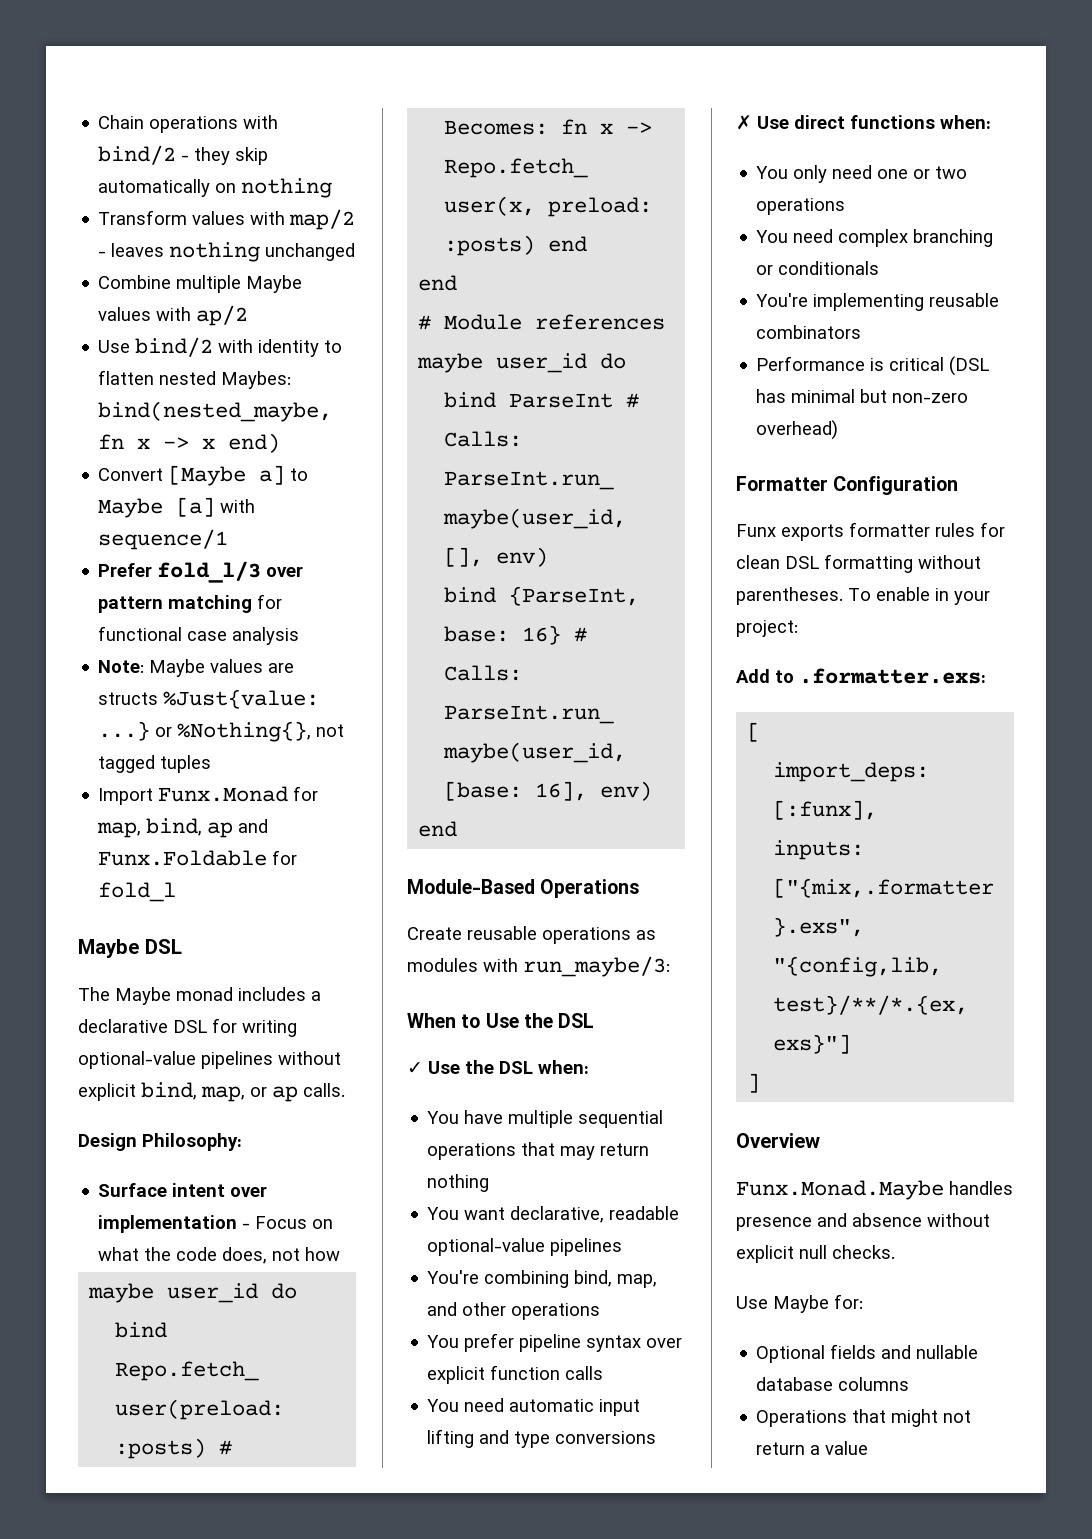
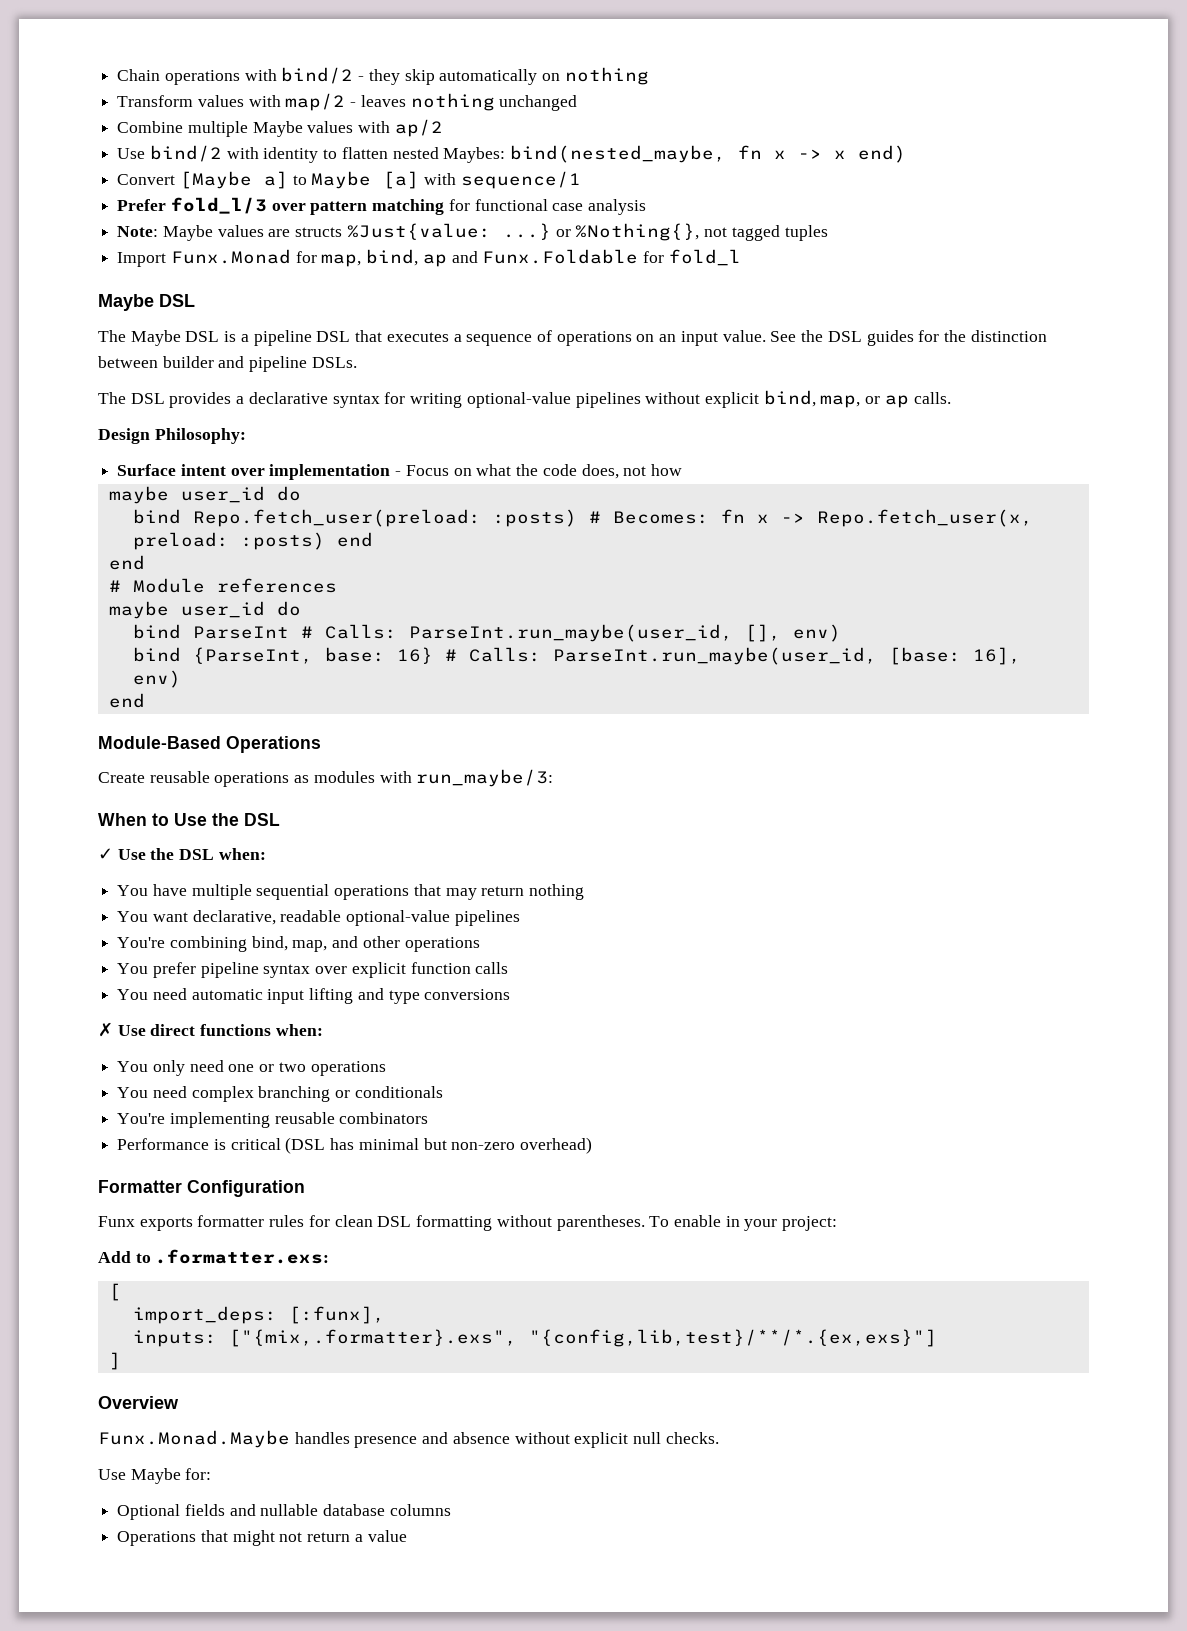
- The Maybe monad includes a declarative DSL for writing optional-value pipelines without explicit bind, map, or ap calls.
+ The Maybe DSL is a pipeline DSL that executes a sequence of operations on an input value. See the DSL guides for the distinction between builder and pipeline DSLs.
+ The DSL provides a declarative syntax for writing optional-value pipelines without explicit bind, map, or ap calls.

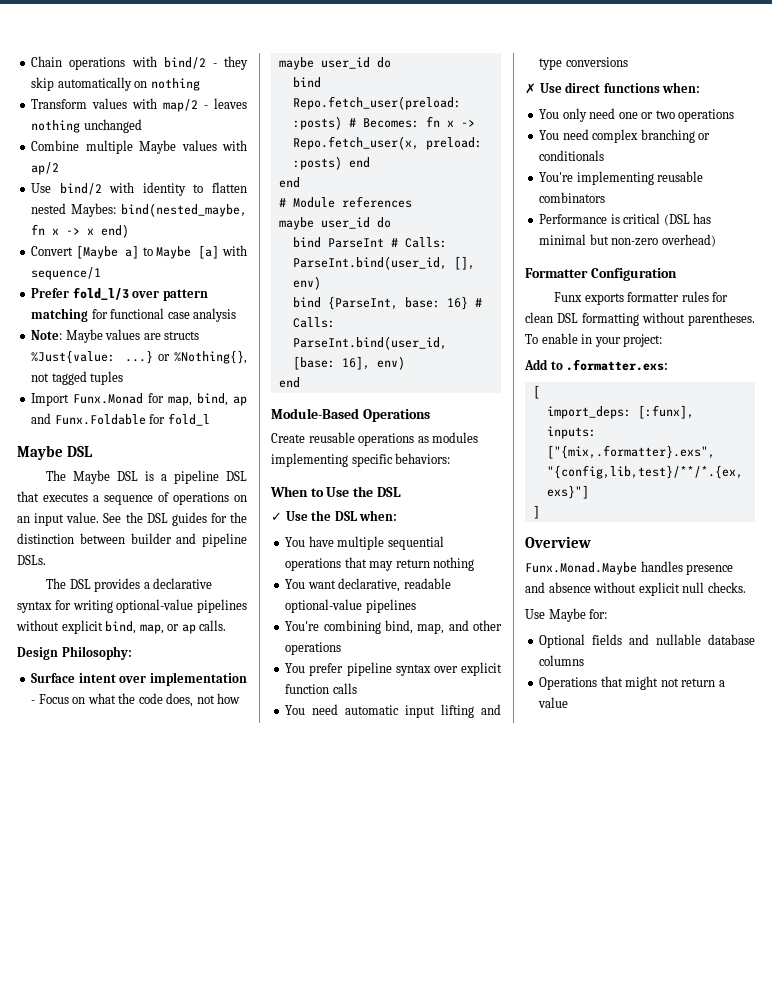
- bind ParseInt # Calls: ParseInt.run_maybe(user_id, [], env)
+ bind ParseInt # Calls: ParseInt.bind(user_id, [], env)
- bind {ParseInt, base: 16} # Calls: ParseInt.run_maybe(user_id, [base: 16], env)
+ bind {ParseInt, base: 16} # Calls: ParseInt.bind(user_id, [base: 16], env)
- Create reusable operations as modules with run_maybe/3:
+ Create reusable operations as modules implementing specific behaviors:

